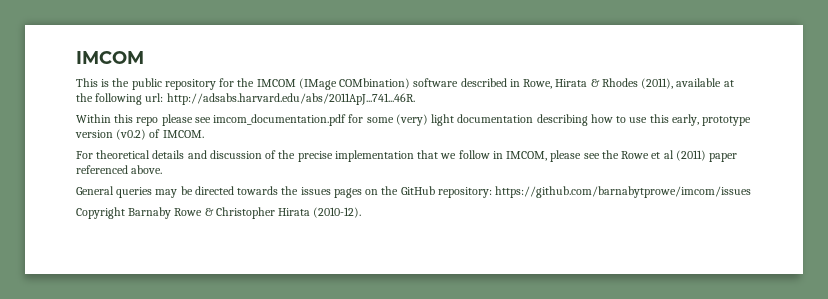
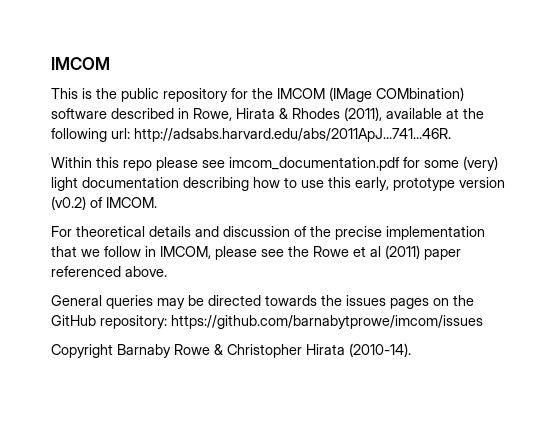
- Copyright Barnaby Rowe & Christopher Hirata (2010-12).
+ Copyright Barnaby Rowe & Christopher Hirata (2010-14).

